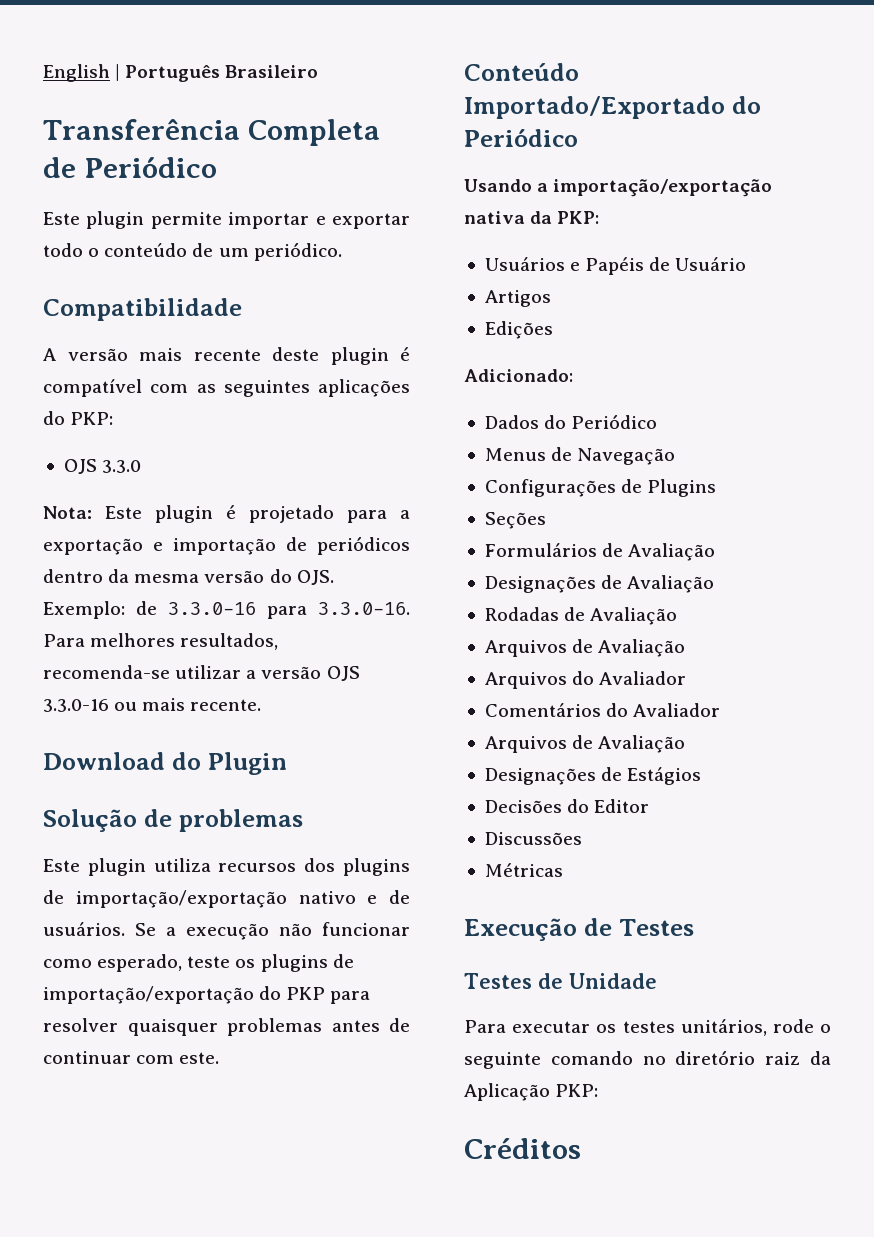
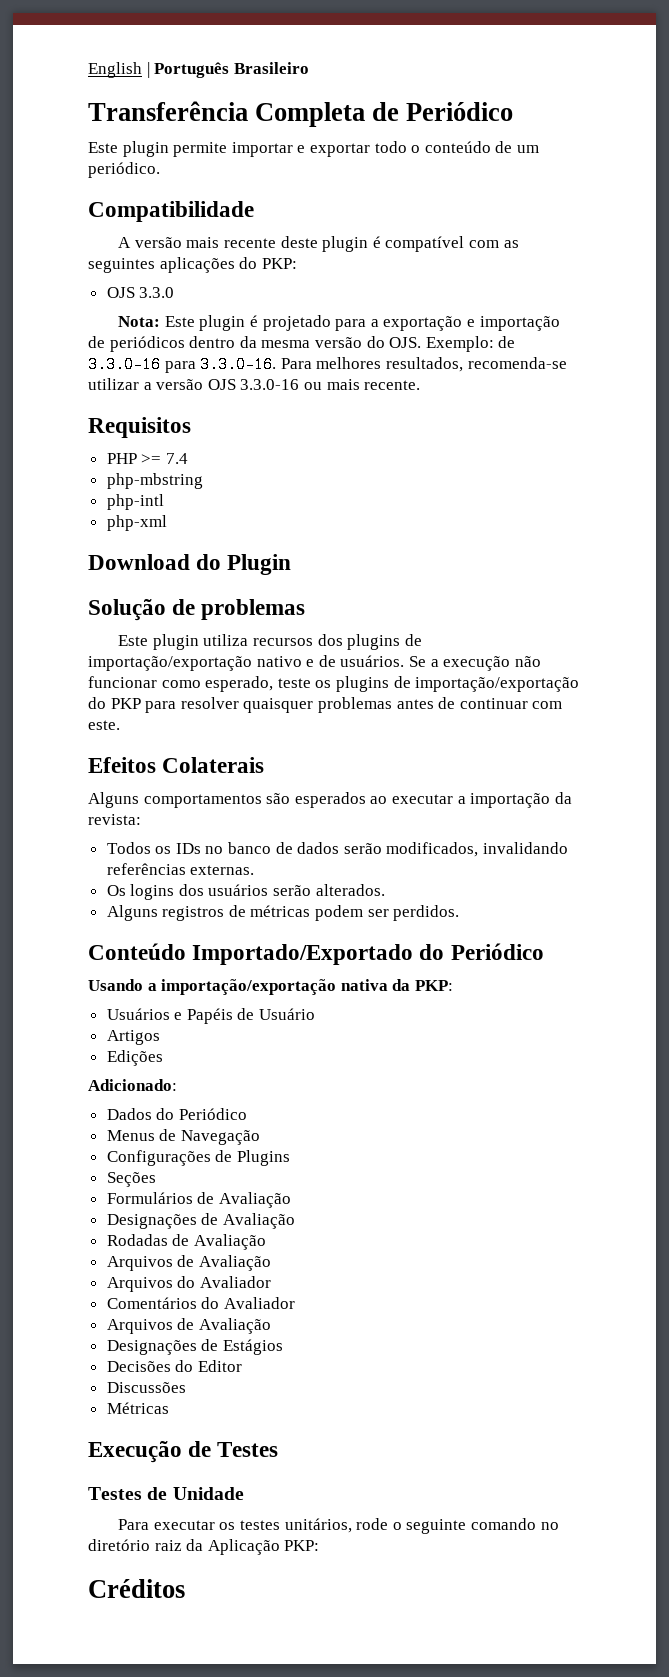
+ Requisitos
+ PHP >= 7.4
+ php-mbstring
+ php-intl
+ php-xml
+ Efeitos Colaterais
+ Alguns comportamentos são esperados ao executar a importação da revista:
+ Todos os IDs no banco de dados serão modificados, invalidando referências externas.
+ Os logins dos usuários serão alterados.
+ Alguns registros de métricas podem ser perdidos.

